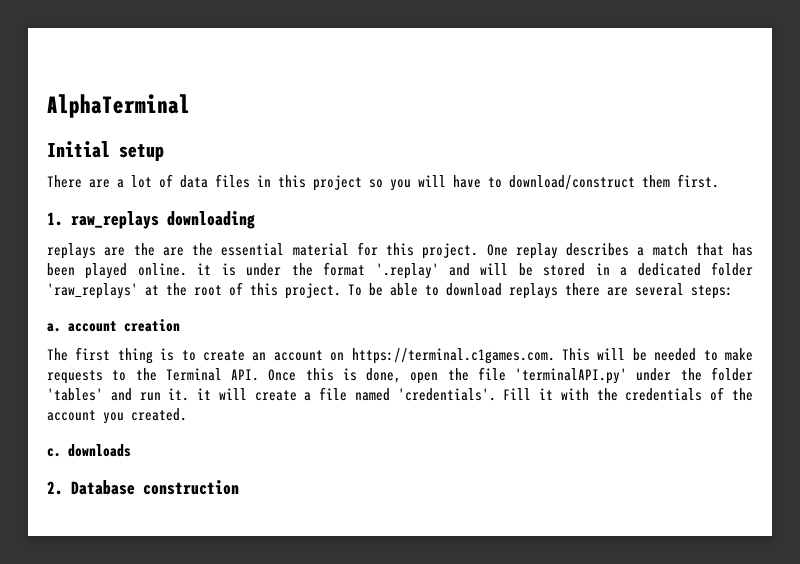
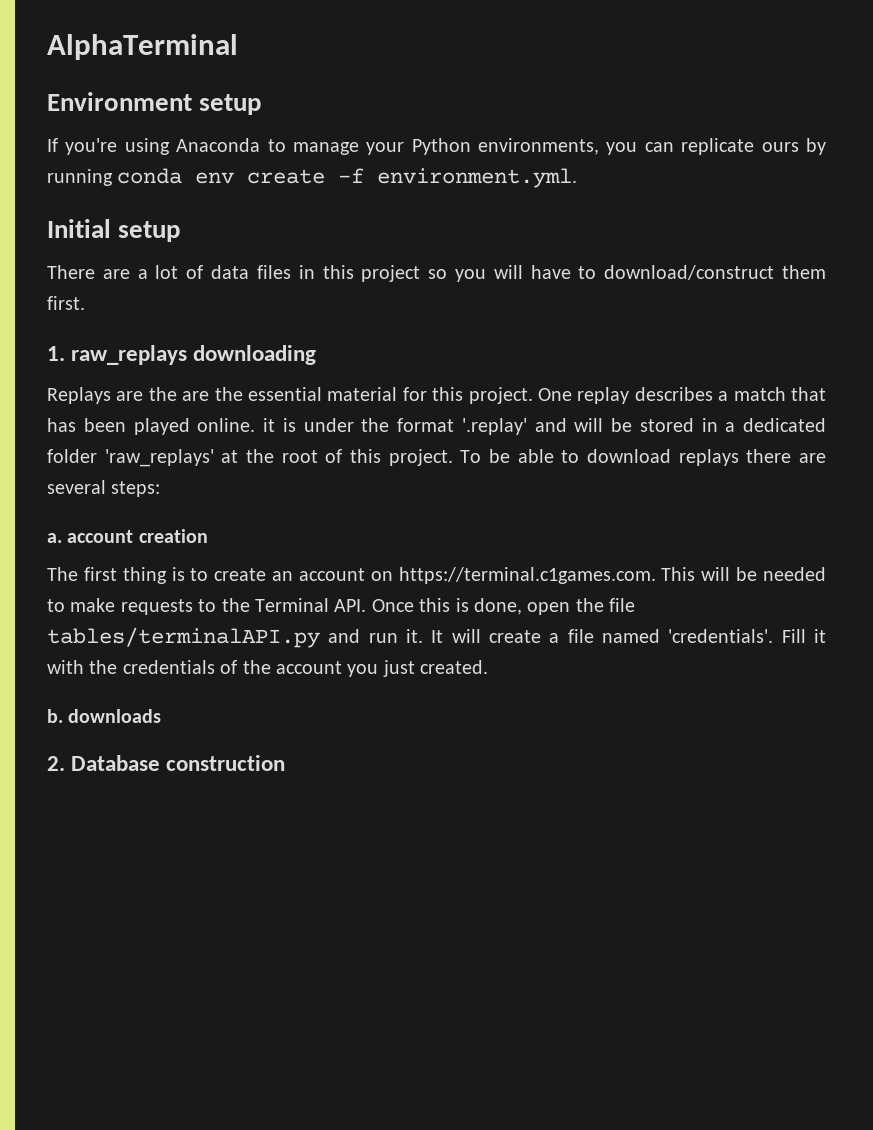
+ Environment setup
+ If you're using Anaconda to manage your Python environments, you can replicate ours by running conda env create -f environment.yml.
- replays are the are the essential material for this project.
+ Replays are the are the essential material for this project.
- The first thing is to create an account on https://terminal.c1games.com. This will be needed to make requests to the Terminal API. Once this is done, open the file 'terminalAPI.py' under the folder 'tables' and run it. it will create a file named 'credentials'.
+ The first thing is to create an account on https://terminal.c1games.com. This will be needed to make requests to the Terminal API. Once this is done, open the file tables/terminalAPI.py and run it. It will create a file named 'credentials'.
- Fill it with the credentials of the account you created.
+ Fill it with the credentials of the account you just created.
- c. downloads
+ b. downloads

